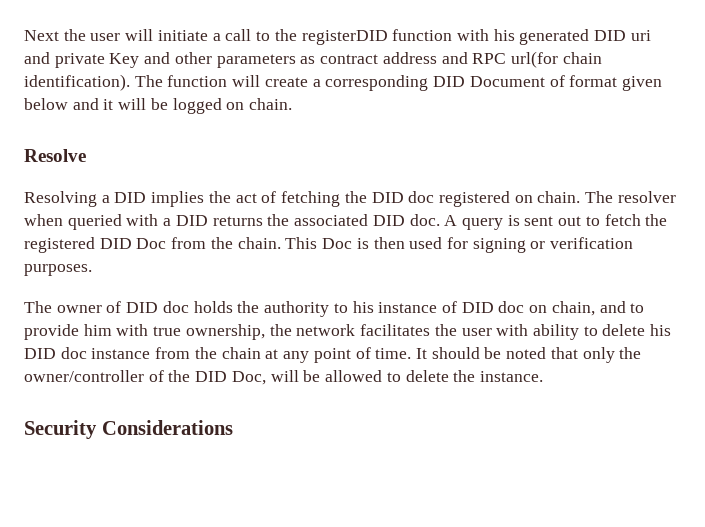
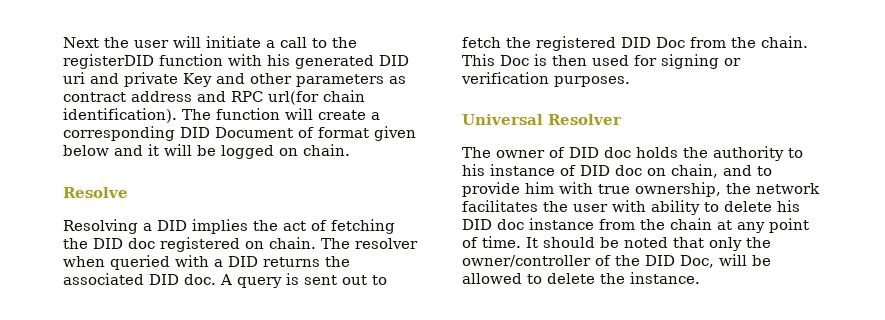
+ Universal Resolver
- Security Considerations

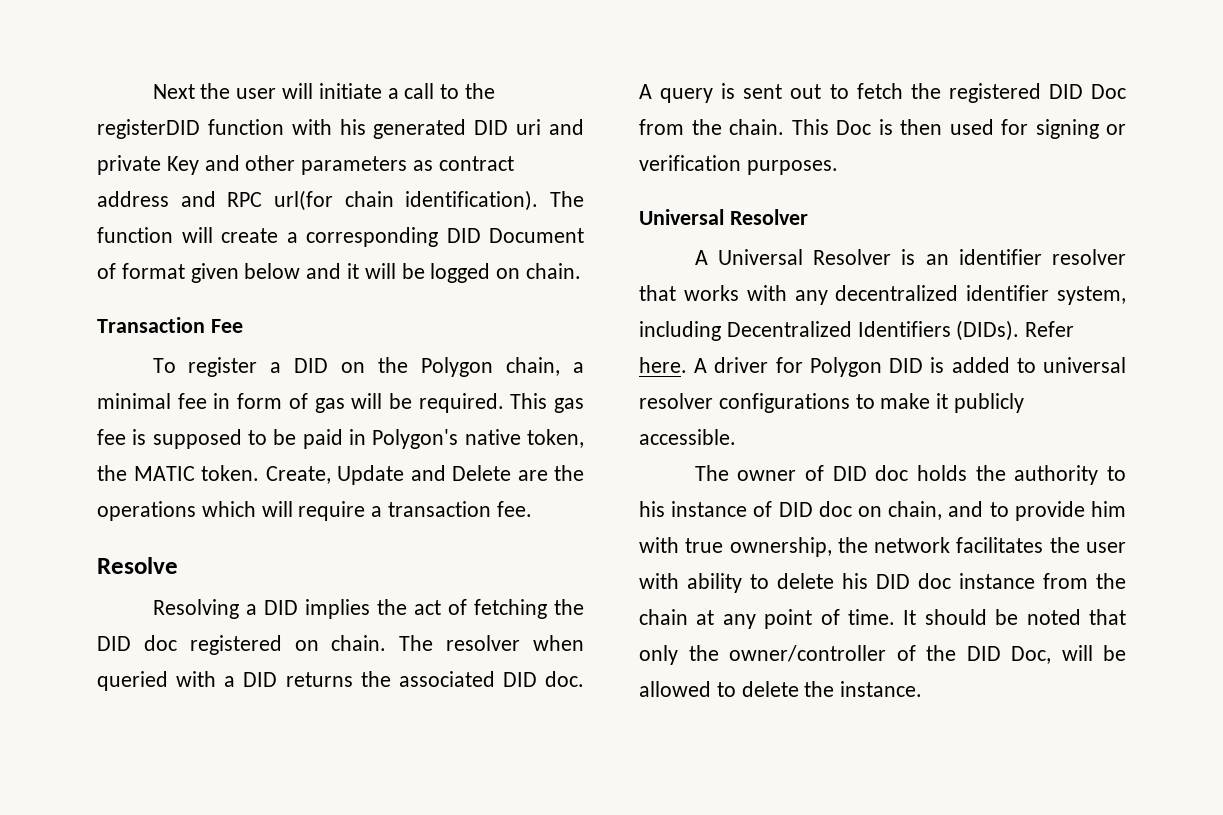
+ Transaction Fee
+ To register a DID on the Polygon chain, a minimal fee in form of gas will be required. This gas fee is supposed to be paid in Polygon's native token, the MATIC token. Create, Update and Delete are the operations which will require a transaction fee.
+ A Universal Resolver is an identifier resolver that works with any decentralized identifier system, including Decentralized Identifiers (DIDs). Refer here. A driver for Polygon DID is added to universal resolver configurations to make it publicly accessible.

